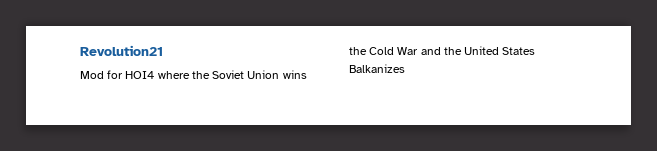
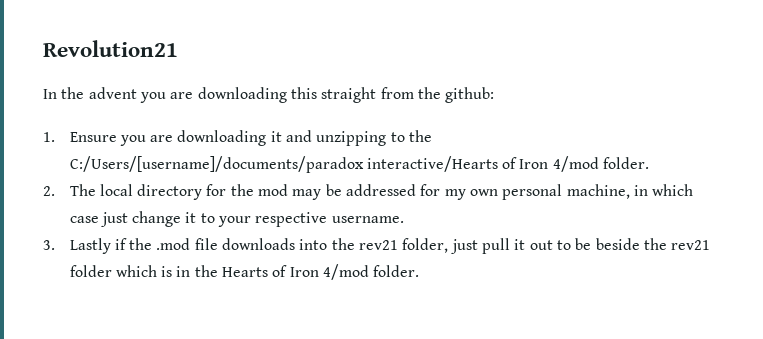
- Mod for HOI4 where the Soviet Union wins the Cold War and the United States Balkanizes
+ In the advent you are downloading this straight from the github:
+ 1. Ensure you are downloading it and unzipping to the C:/Users/[username]/documents/paradox interactive/Hearts of Iron 4/mod folder.
+ 2. The local directory for the mod may be addressed for my own personal machine, in which case just change it to your respective username.
+ 3. Lastly if the .mod file downloads into the rev21 folder, just pull it out to be beside the rev21 folder which is in the Hearts of Iron 4/mod folder.

